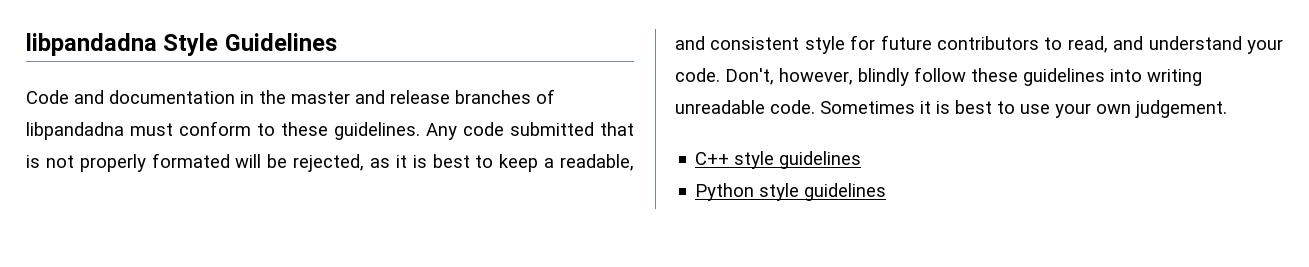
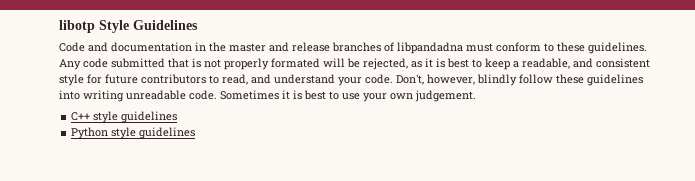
- libpandadna Style Guidelines
+ libotp Style Guidelines

